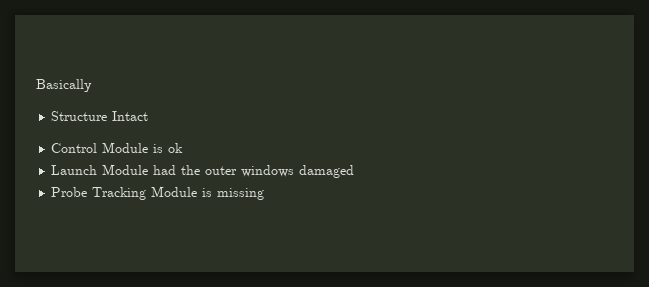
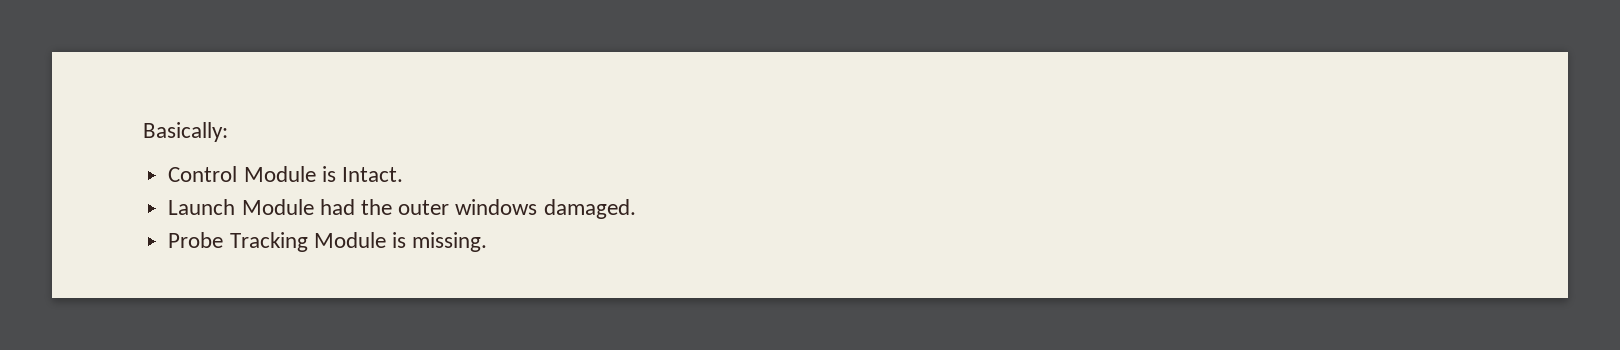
- Basically
- Structure Intact
+ Basically:
- Control Module is ok
+ Control Module is Intact.
- Launch Module had the outer windows damaged
+ Launch Module had the outer windows damaged.
- Probe Tracking Module is missing
+ Probe Tracking Module is missing.

